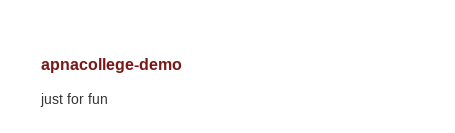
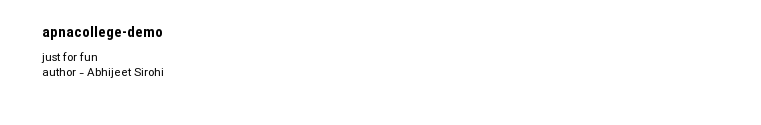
+ author - Abhijeet Sirohi

